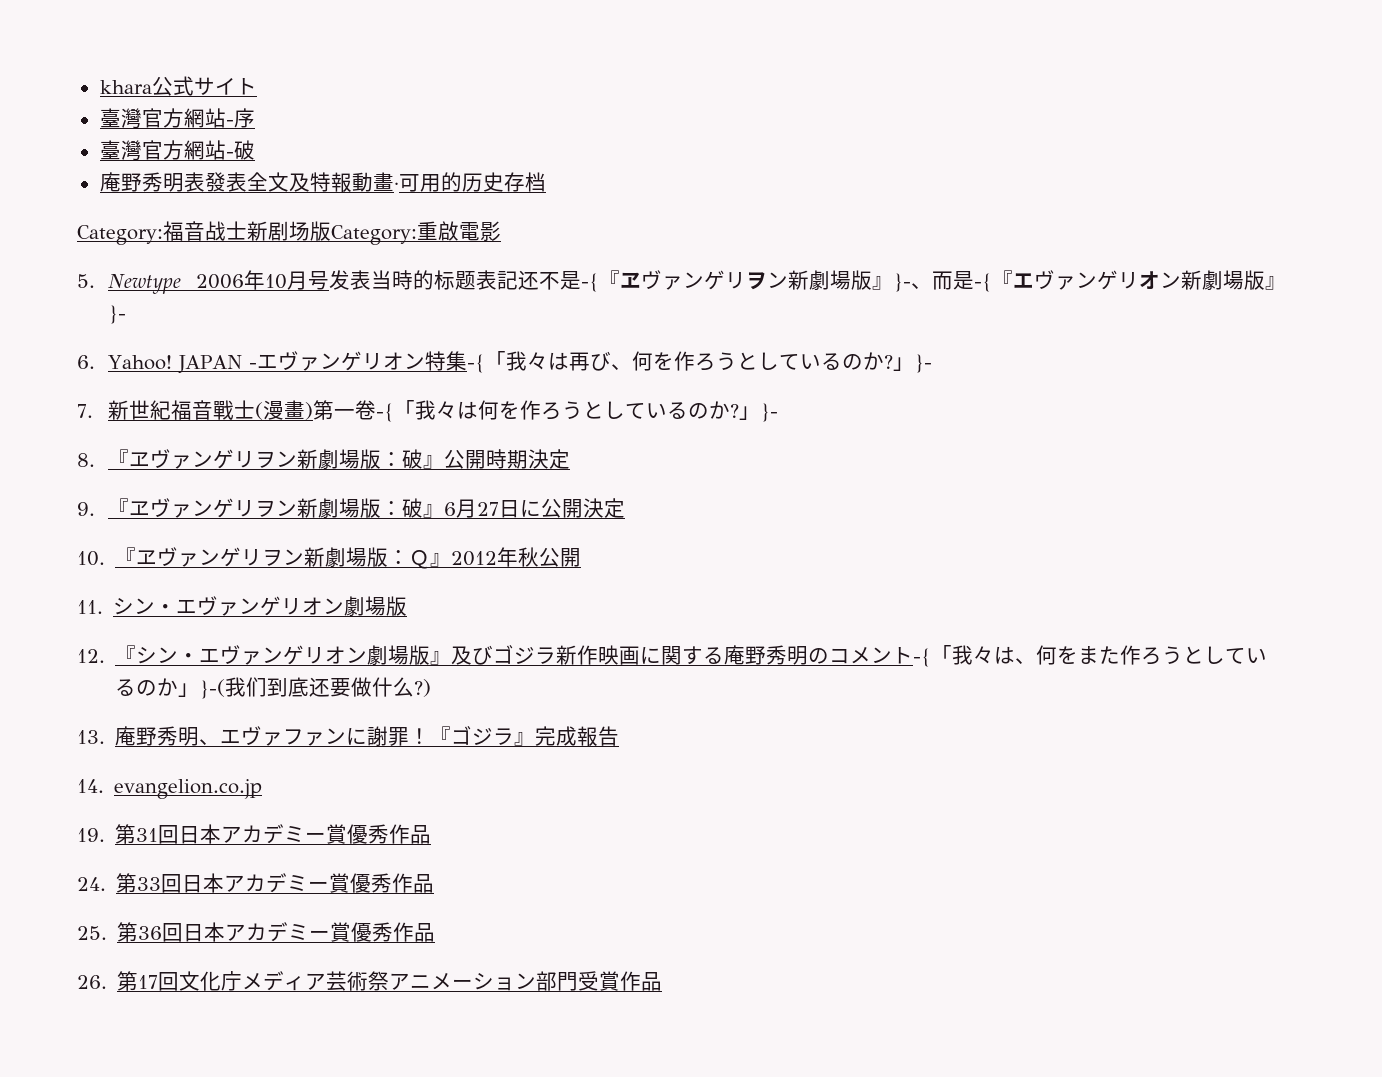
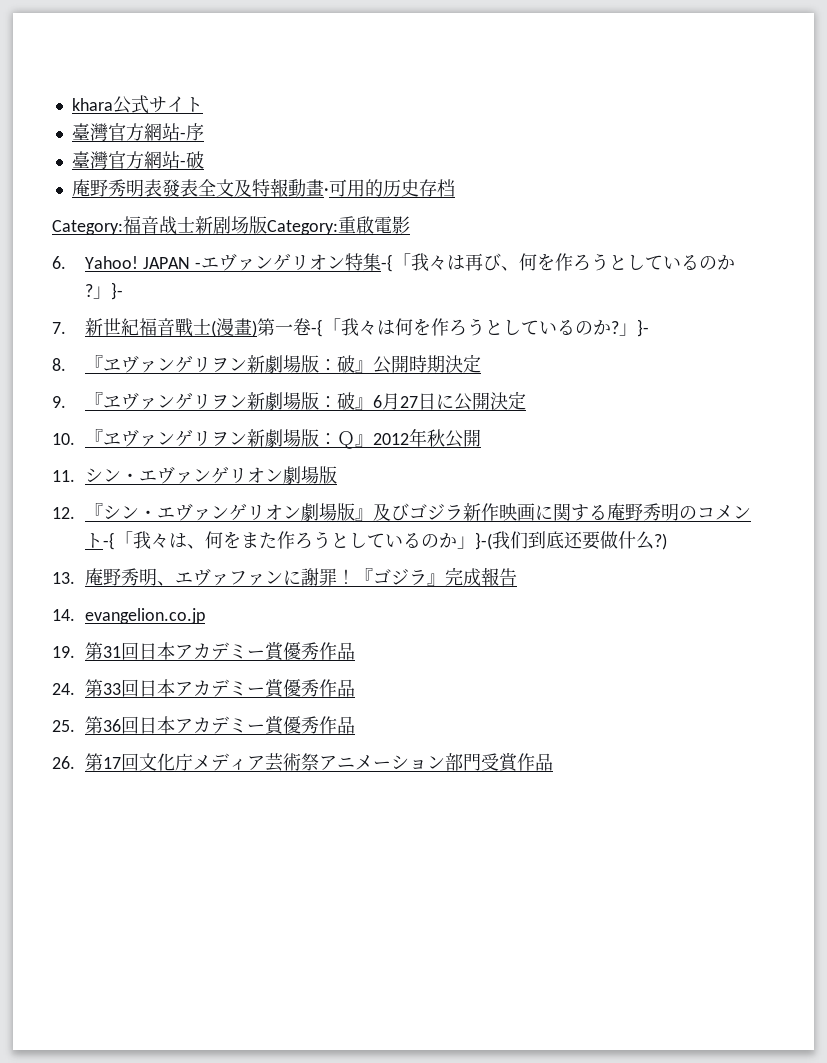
- 5. Newtype 2006年10月号发表当時的标题表記还不是-{『ヱヴァンゲリヲン新劇場版』}-、而是-{『エヴァンゲリオン新劇場版』}-

